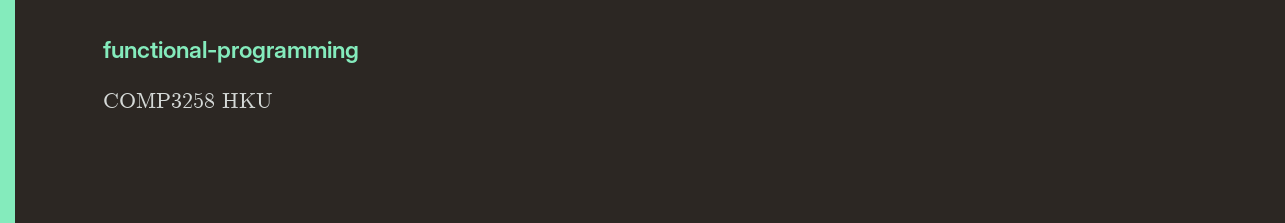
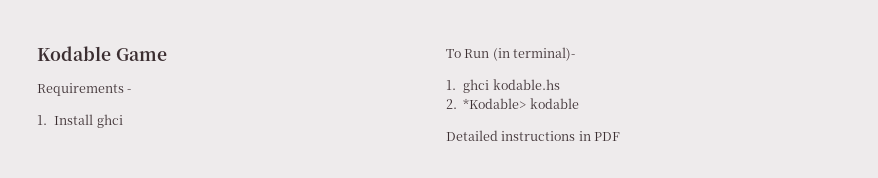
- functional-programming
- COMP3258 HKU
+ Kodable Game
+ Requirements -
+ 1. Install ghci
+ To Run (in terminal)-
+ 1. ghci kodable.hs
+ 2. *Kodable> kodable
+ Detailed instructions in PDF

